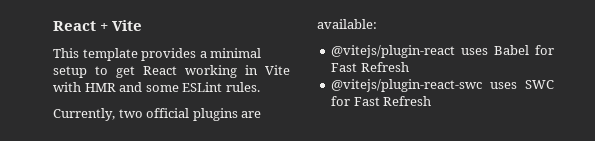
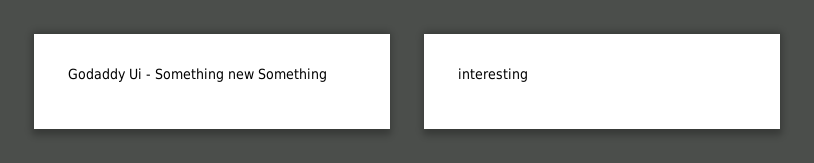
- React + Vite
- This template provides a minimal setup to get React working in Vite with HMR and some ESLint rules.
- Currently, two official plugins are available:
- @vitejs/plugin-react uses Babel for Fast Refresh
- @vitejs/plugin-react-swc uses SWC for Fast Refresh
+ Godaddy Ui - Something new Something interesting

